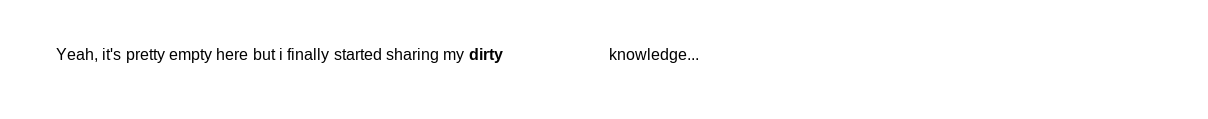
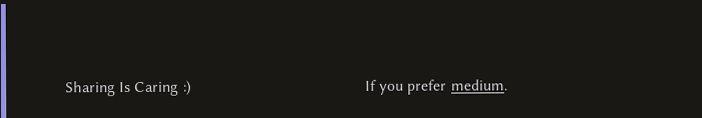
- Yeah, it's pretty empty here but i finally started sharing my dirty knowledge...
+ Sharing Is Caring :)
+ If you prefer medium.

